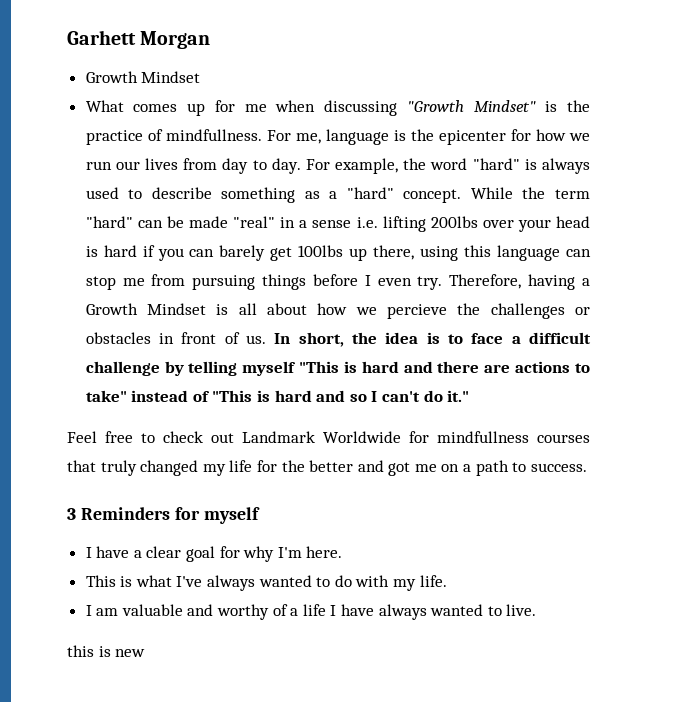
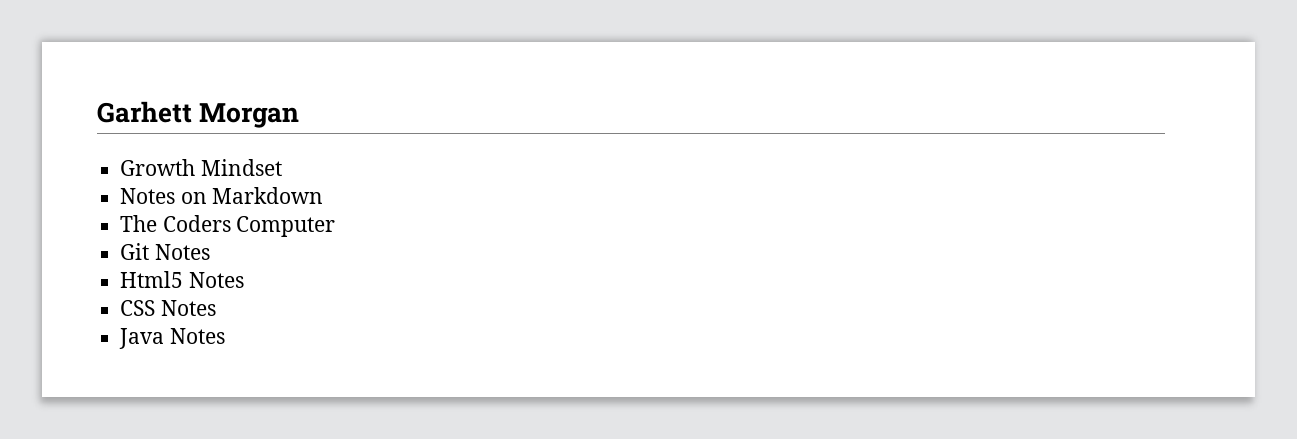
- What comes up for me when discussing "Growth Mindset" is the practice of mindfullness. For me, language is the epicenter for how we run our lives from day to day. For example, the word "hard" is always used to describe something as a "hard" concept. While the term "hard" can be made "real" in a sense i.e. lifting 200lbs over your head is hard if you can barely get 100lbs up there, using this language can stop me from pursuing things before I even try. Therefore, having a Growth Mindset is all about how we percieve the challenges or obstacles in front of us. In short, the idea is to face a difficult challenge by telling myself "This is hard and there are actions to take" instead of "This is hard and so I can't do it."
- Feel free to check out Landmark Worldwide for mindfullness courses that truly changed my life for the better and got me on a path to success.
- 3 Reminders for myself
- I have a clear goal for why I'm here.
- This is what I've always wanted to do with my life.
- I am valuable and worthy of a life I have always wanted to live.
- this is new
+ Notes on Markdown
+ The Coders Computer
+ Git Notes
+ Html5 Notes
+ CSS Notes
+ Java Notes

